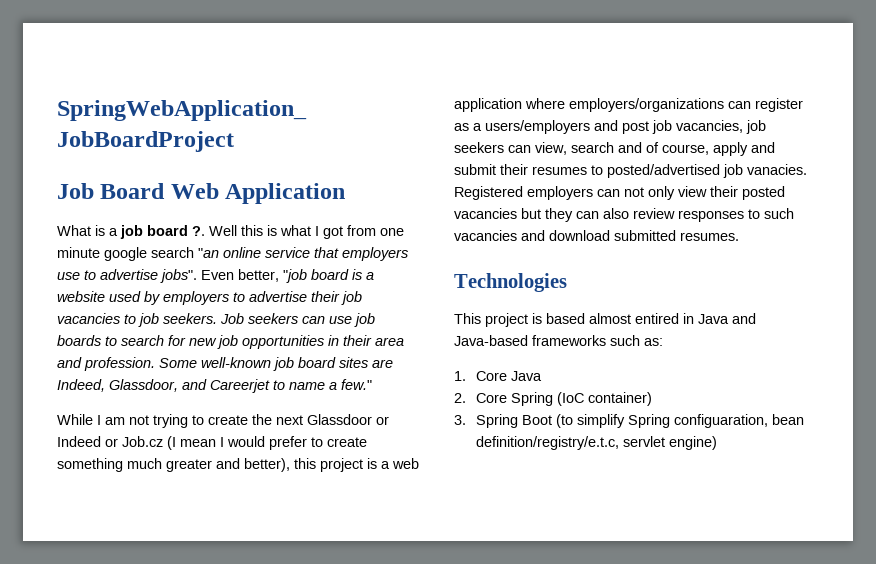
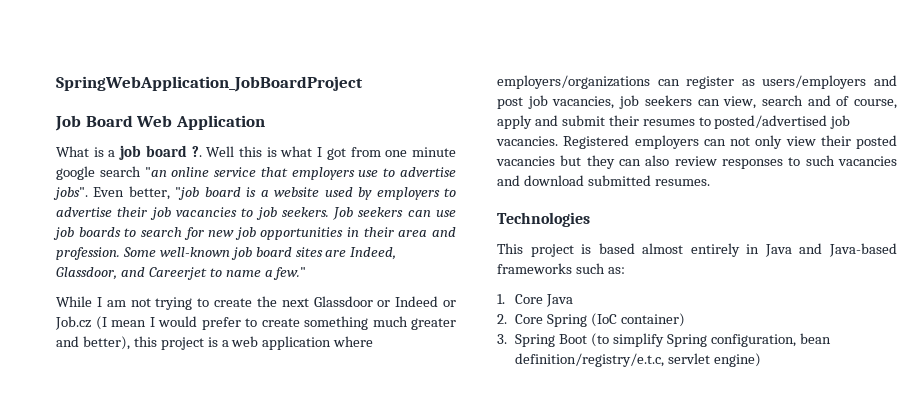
- While I am not trying to create the next Glassdoor or Indeed or Job.cz (I mean I would prefer to create something much greater and better), this project is a web application where employers/organizations can register as a users/employers and post job vacancies, job seekers can view, search and of course, apply and submit their resumes to posted/advertised job vanacies.
+ While I am not trying to create the next Glassdoor or Indeed or Job.cz (I mean I would prefer to create something much greater and better), this project is a web application where employers/organizations can register as users/employers and post job vacancies, job seekers can view, search and of course, apply and submit their resumes to posted/advertised job vacancies.
- This project is based almost entired in Java and Java-based frameworks such as:
+ This project is based almost entirely in Java and Java-based frameworks such as:
- 3. Spring Boot (to simplify Spring configuaration, bean definition/registry/e.t.c, servlet engine)
+ 3. Spring Boot (to simplify Spring configuration, bean definition/registry/e.t.c, servlet engine)

